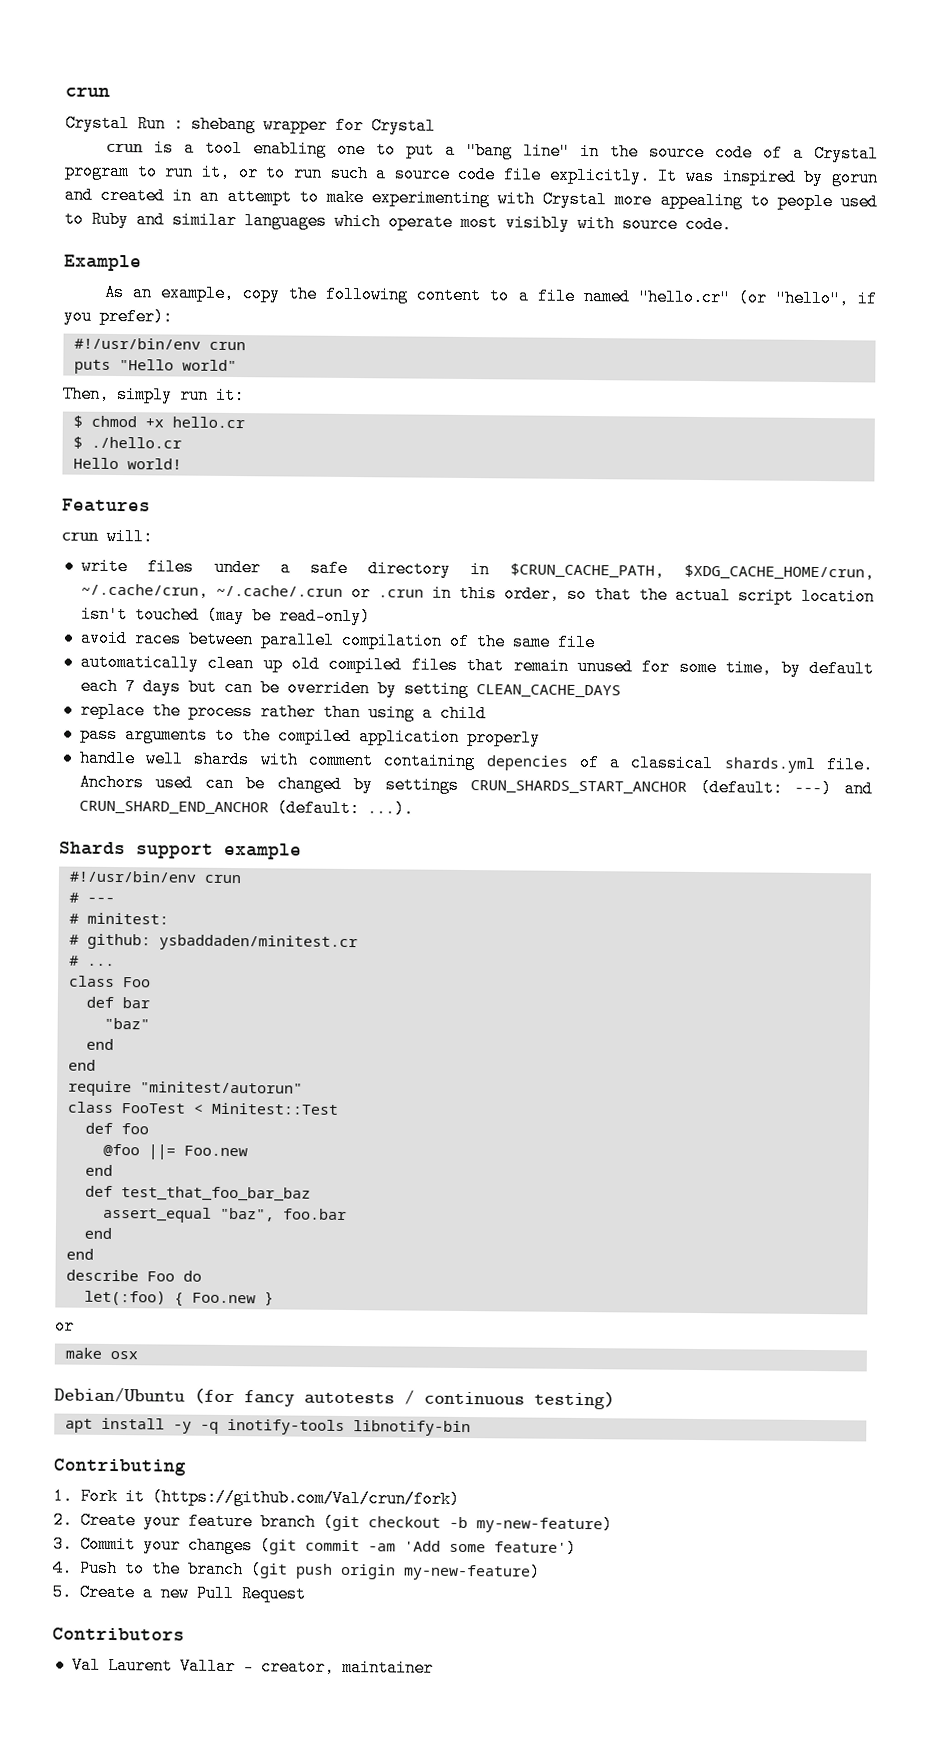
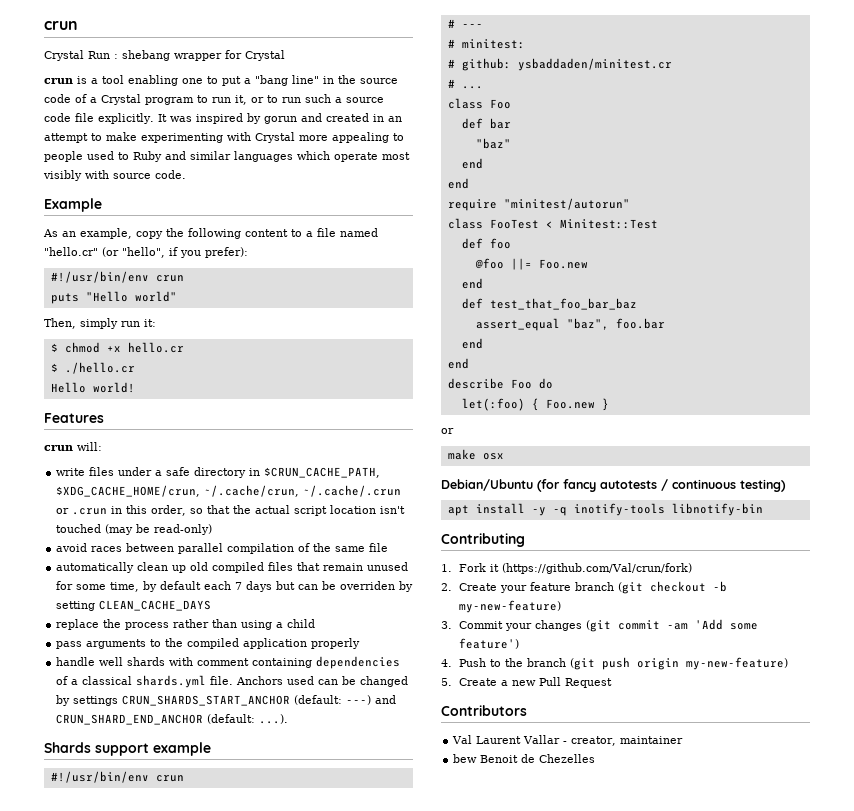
- handle well shards with comment containing depencies of a classical shards.yml file.
+ handle well shards with comment containing dependencies of a classical shards.yml file.
+ bew Benoit de Chezelles

